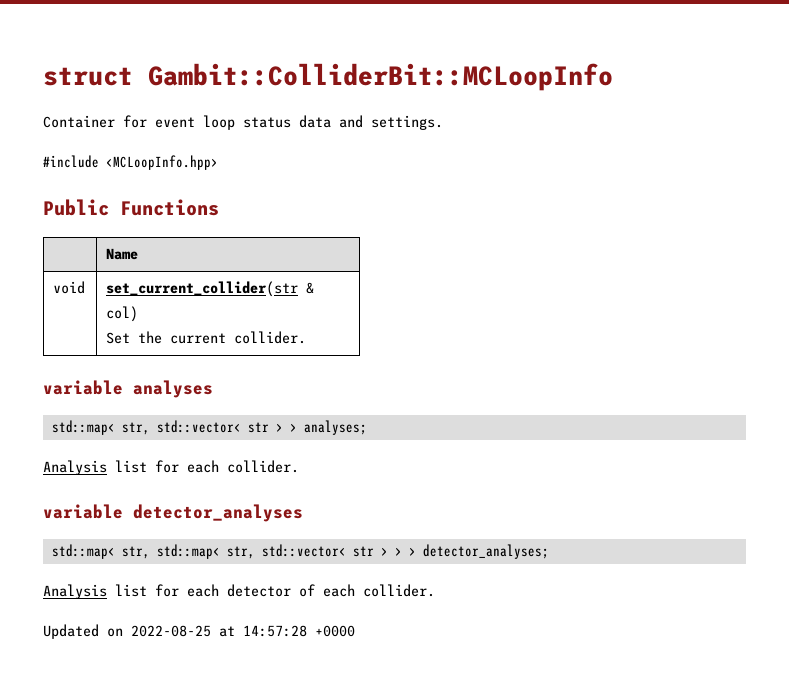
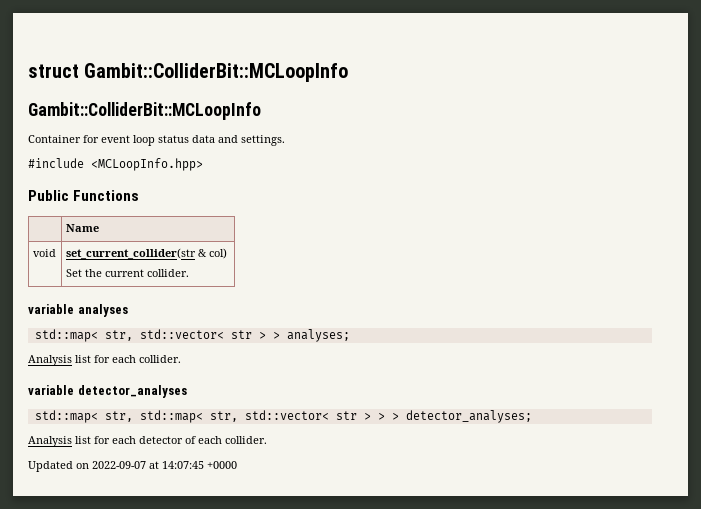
  struct Gambit::ColliderBit::MCLoopInfo
+ Gambit::ColliderBit::MCLoopInfo
- Updated on 2022-08-25 at 14:57:28 +0000
+ Updated on 2022-09-07 at 14:07:45 +0000

